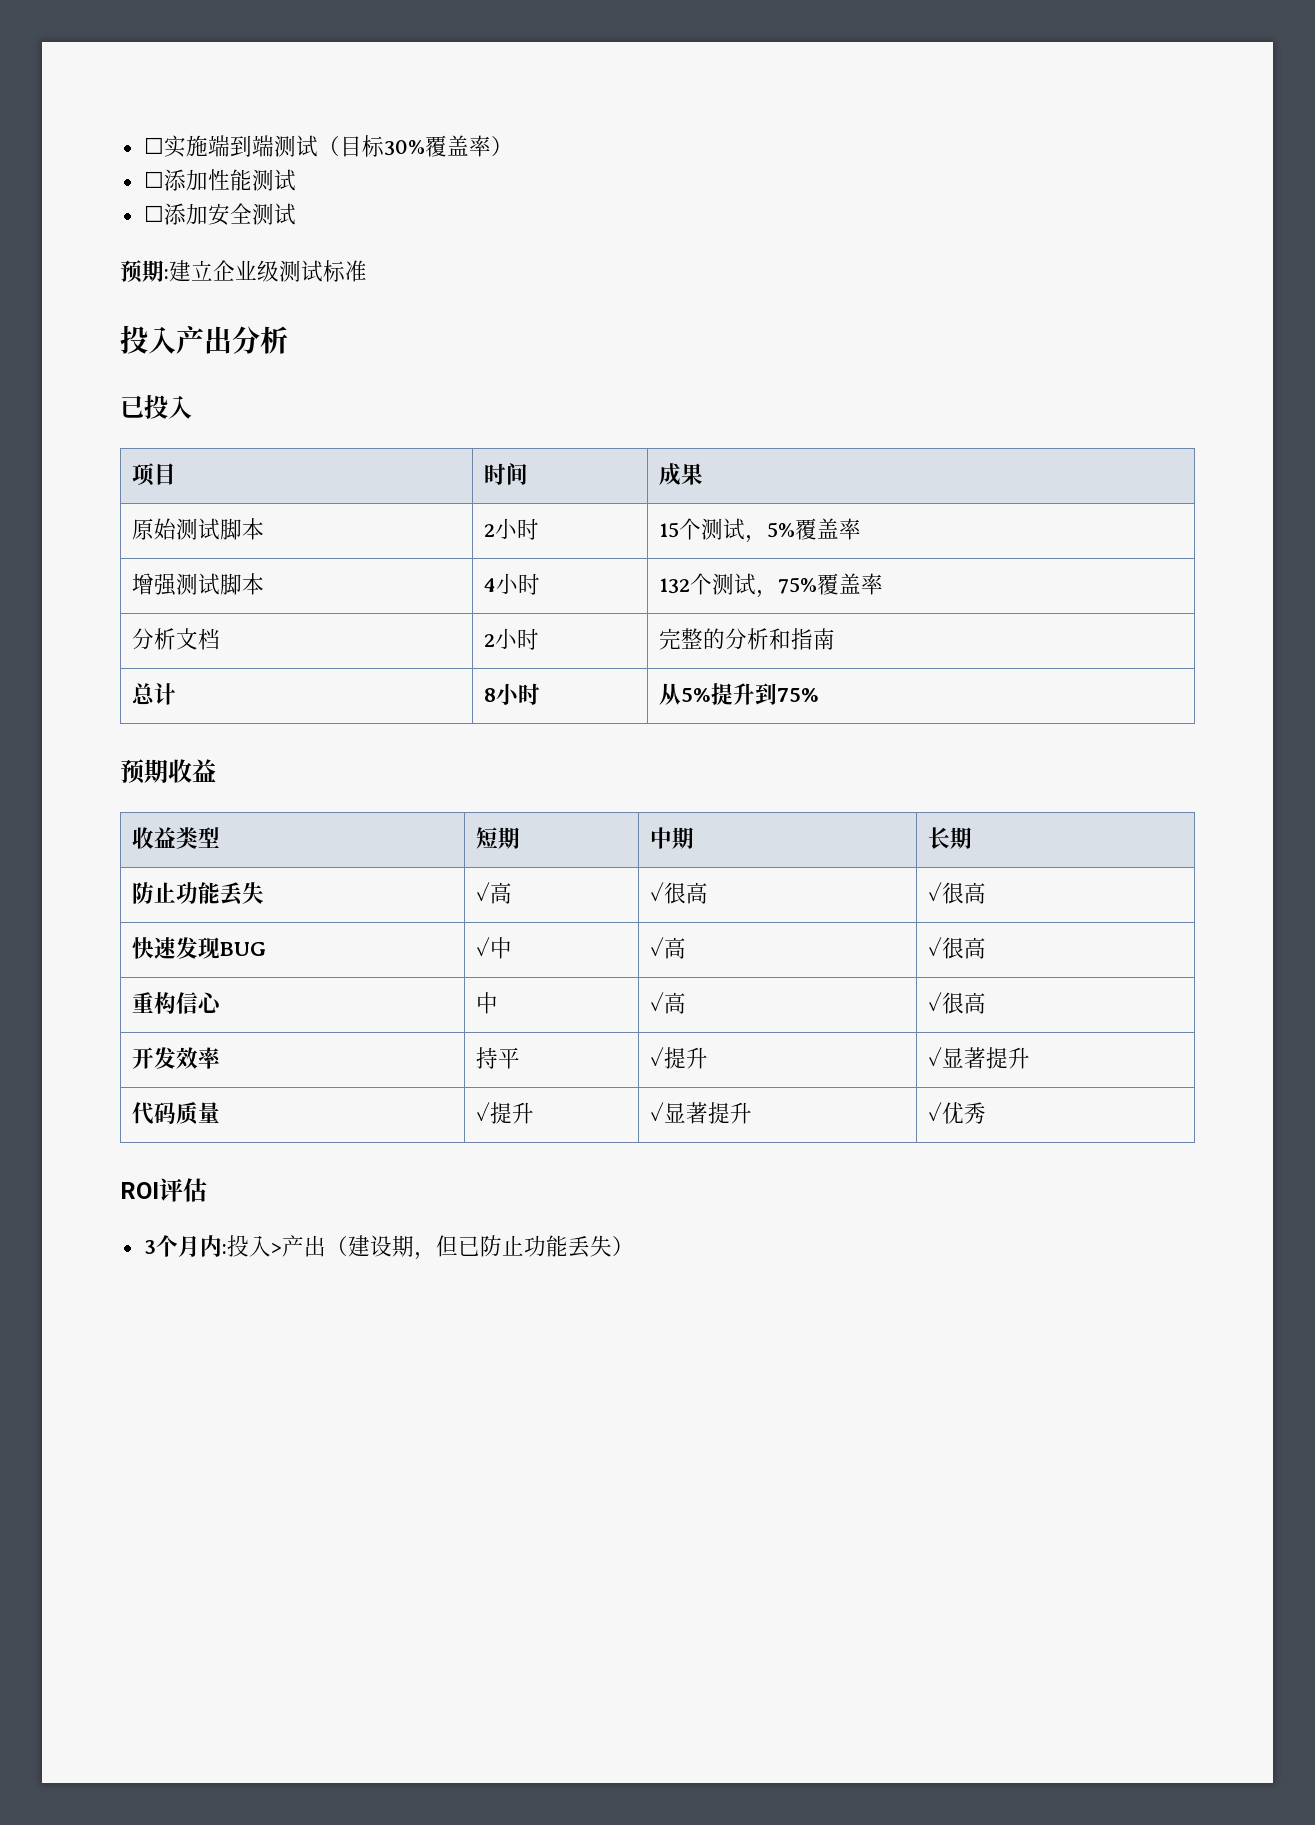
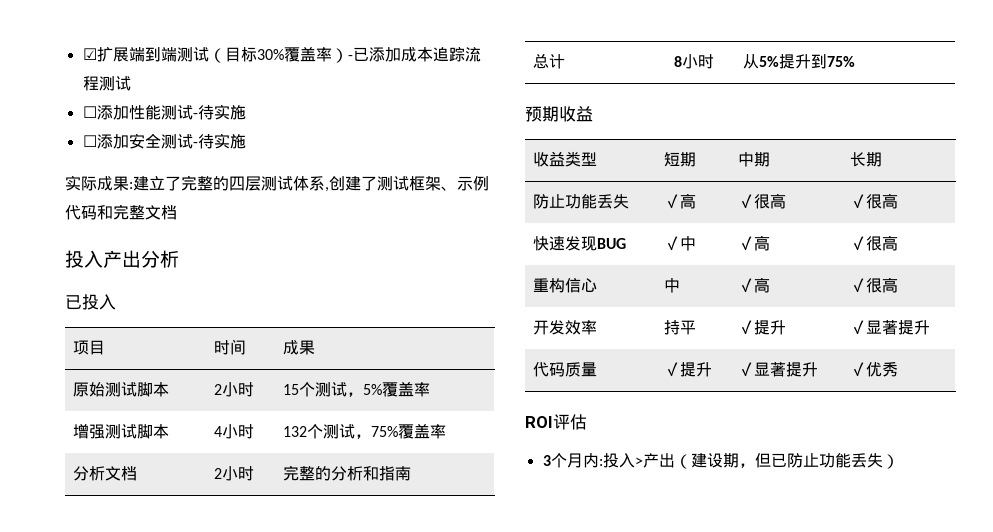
- ☐实施端到端测试（目标30%覆盖率）
+ ☑扩展端到端测试（目标30%覆盖率）-已添加成本追踪流程测试
- ☐添加性能测试
+ ☐添加性能测试-待实施
- ☐添加安全测试
- 预期:建立企业级测试标准
+ ☐添加安全测试-待实施
+ 实际成果:建立了完整的四层测试体系,创建了测试框架、示例代码和完整文档

